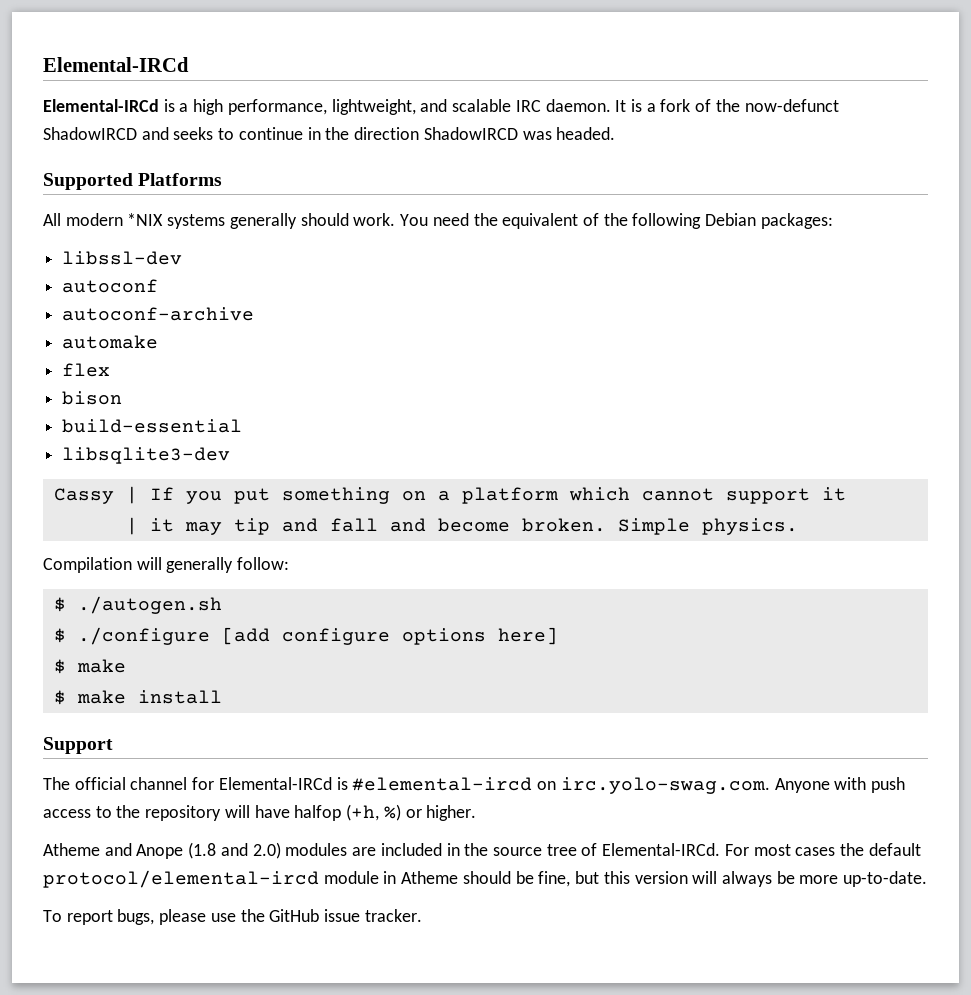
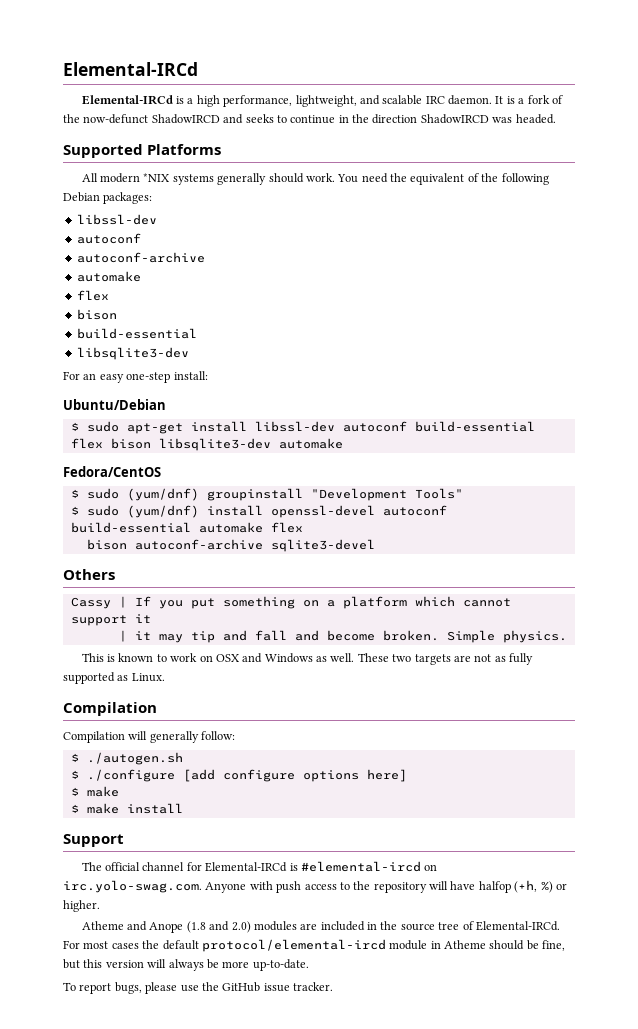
+ For an easy one-step install:
+ Ubuntu/Debian
+ $ sudo apt-get install libssl-dev autoconf build-essential flex bison libsqlite3-dev automake
+ Fedora/CentOS
+ $ sudo (yum/dnf) groupinstall "Development Tools"
+ $ sudo (yum/dnf) install openssl-devel autoconf build-essential automake flex
+ bison autoconf-archive sqlite3-devel
+ Others
+ This is known to work on OSX and Windows as well. These two targets are not as fully supported as Linux.
+ Compilation

